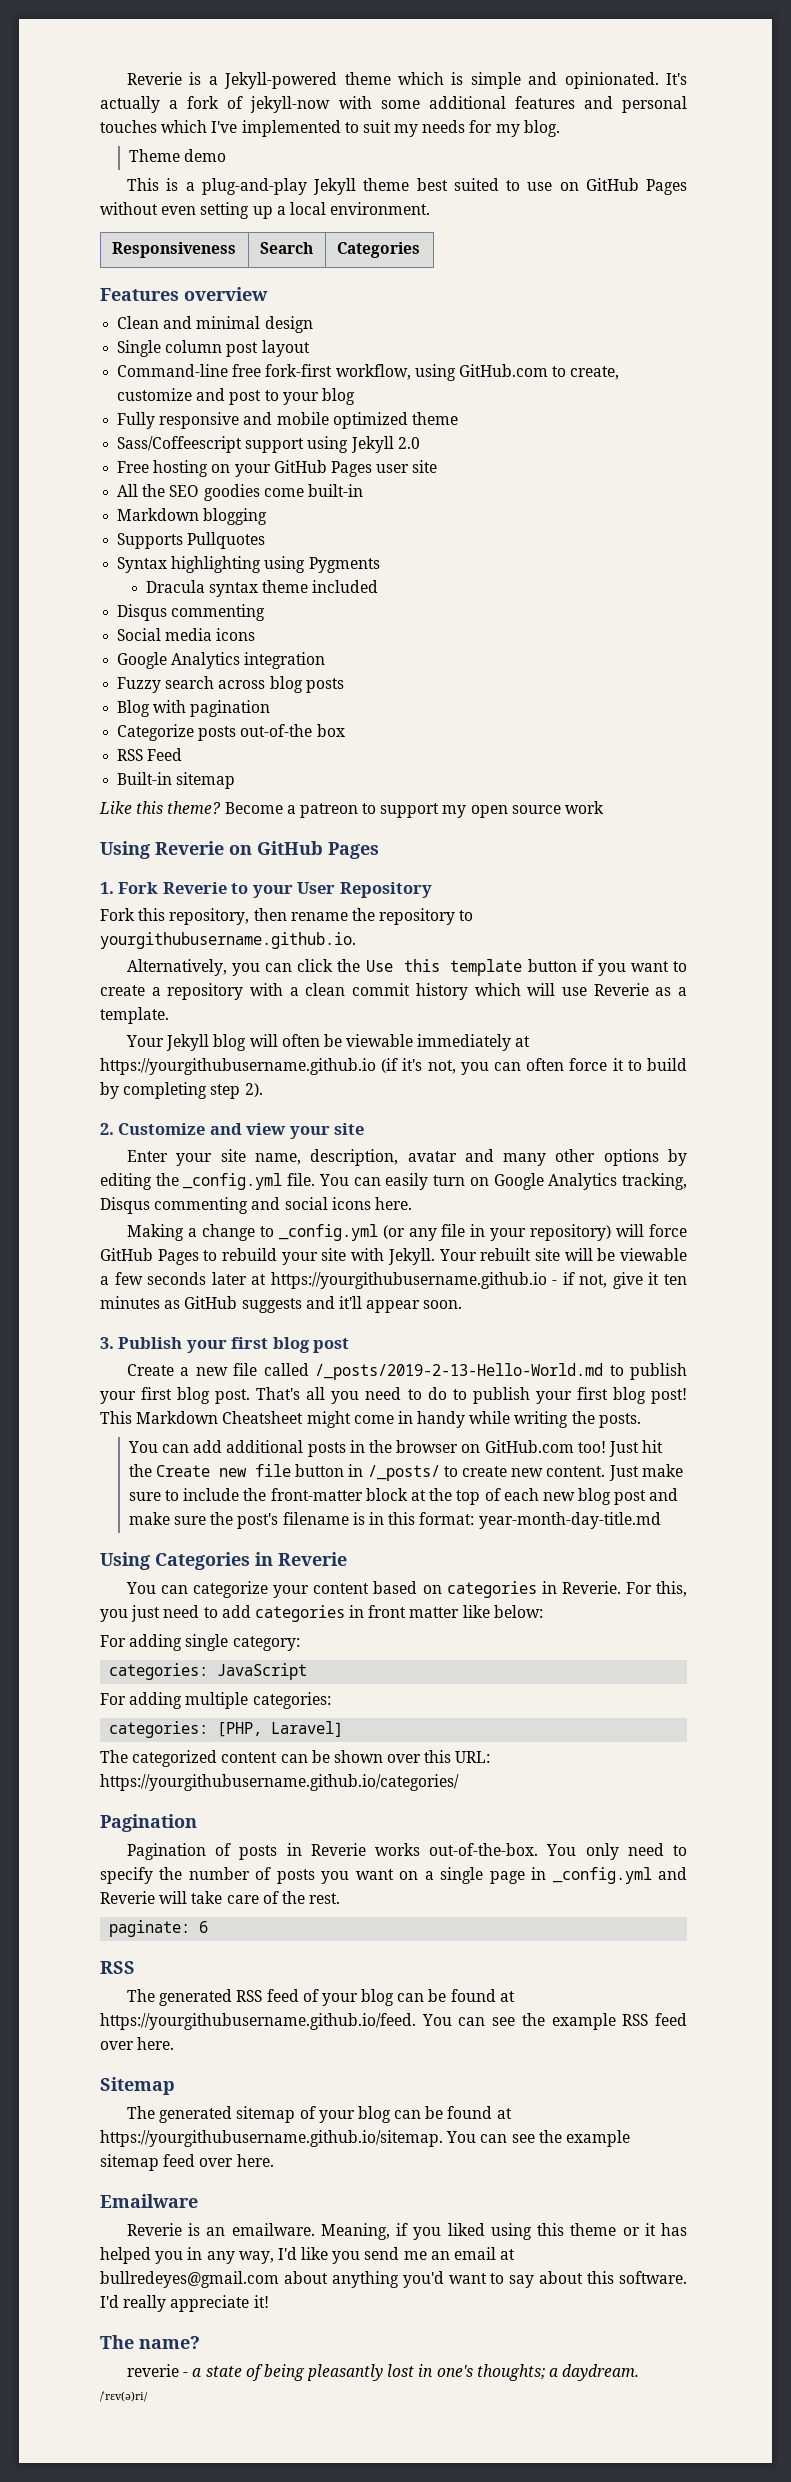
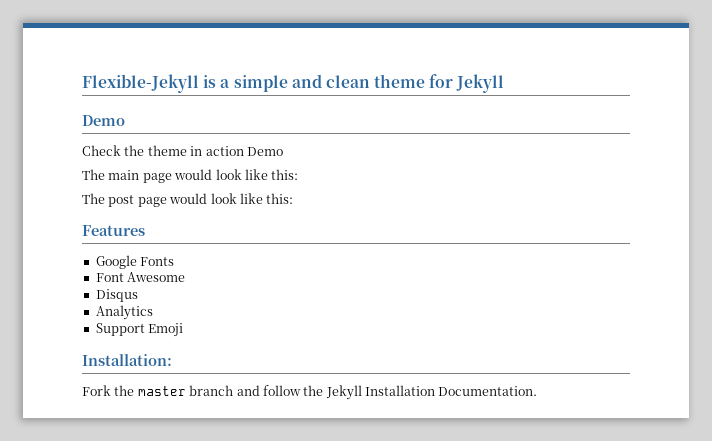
- Reverie is a Jekyll-powered theme which is simple and opinionated. It's actually a fork of jekyll-now with some additional features and personal touches which I've implemented to suit my needs for my blog.
- Theme demo
- This is a plug-and-play Jekyll theme best suited to use on GitHub Pages without even setting up a local environment.
- Responsiveness | Search | Categories
- Features overview
- Clean and minimal design
- Single column post layout
- Command-line free fork-first workflow, using GitHub.com to create, customize and post to your blog
- Fully responsive and mobile optimized theme
- Sass/Coffeescript support using Jekyll 2.0
- Free hosting on your GitHub Pages user site
- All the SEO goodies come built-in
- Markdown blogging
- Supports Pullquotes
- Syntax highlighting using Pygments
- Dracula syntax theme included
- Disqus commenting
- Social media icons
- Google Analytics integration
- Fuzzy search across blog posts
- Blog with pagination
- Categorize posts out-of-the box
- RSS Feed
- Built-in sitemap
- Like this theme? Become a patreon to support my open source work
- Using Reverie on GitHub Pages
- 1. Fork Reverie to your User Repository
- Fork this repository, then rename the repository to yourgithubusername.github.io.
- Alternatively, you can click the Use this template button if you want to create a repository with a clean commit history which will use Reverie as a template.
- Your Jekyll blog will often be viewable immediately at https://yourgithubusername.github.io (if it's not, you can often force it to build by completing step 2).
- 2. Customize and view your site
- Enter your site name, description, avatar and many other options by editing the _config.yml file. You can easily turn on Google Analytics tracking, Disqus commenting and social icons here.
- Making a change to _config.yml (or any file in your repository) will force GitHub Pages to rebuild your site with Jekyll. Your rebuilt site will be viewable a few seconds later at https://yourgithubusername.github.io - if not, give it ten minutes as GitHub suggests and it'll appear soon.
- 3. Publish your first blog post
- Create a new file called /_posts/2019-2-13-Hello-World.md to publish your first blog post. That's all you need to do to publish your first blog post! This Markdown Cheatsheet might come in handy while writing the posts.
- You can add additional posts in the browser on GitHub.com too! Just hit the Create new file button in /_posts/ to create new content. Just make sure to include the front-matter block at the top of each new blog post and make sure the post's filename is in this format: year-month-day-title.md
- Using Categories in Reverie
- You can categorize your content based on categories in Reverie. For this, you just need to add categories in front matter like below:
- For adding single category:
- categories: JavaScript
- For adding multiple categories:
- categories: [PHP, Laravel]
- The categorized content can be shown over this URL: https://yourgithubusername.github.io/categories/
- Pagination
- Pagination of posts in Reverie works out-of-the-box. You only need to specify the number of posts you want on a single page in _config.yml and Reverie will take care of the rest.
- paginate: 6
- RSS
- The generated RSS feed of your blog can be found at https://yourgithubusername.github.io/feed. You can see the example RSS feed over here.
- Sitemap
- The generated sitemap of your blog can be found at https://yourgithubusername.github.io/sitemap. You can see the example sitemap feed over here.
- Emailware
- Reverie is an emailware. Meaning, if you liked using this theme or it has helped you in any way, I'd like you send me an email at bullredeyes@gmail.com about anything you'd want to say about this software. I'd really appreciate it!
- The name?
- reverie - a state of being pleasantly lost in one's thoughts; a daydream.
- /ˈrɛv(ə)ri/
+ Flexible-Jekyll is a simple and clean theme for Jekyll
+ Demo
+ Check the theme in action Demo
+ The main page would look like this:
+ The post page would look like this:
+ Features
+ Google Fonts
+ Font Awesome
+ Disqus
+ Analytics
+ Support Emoji
+ Installation:
+ Fork the master branch and follow the Jekyll Installation Documentation.

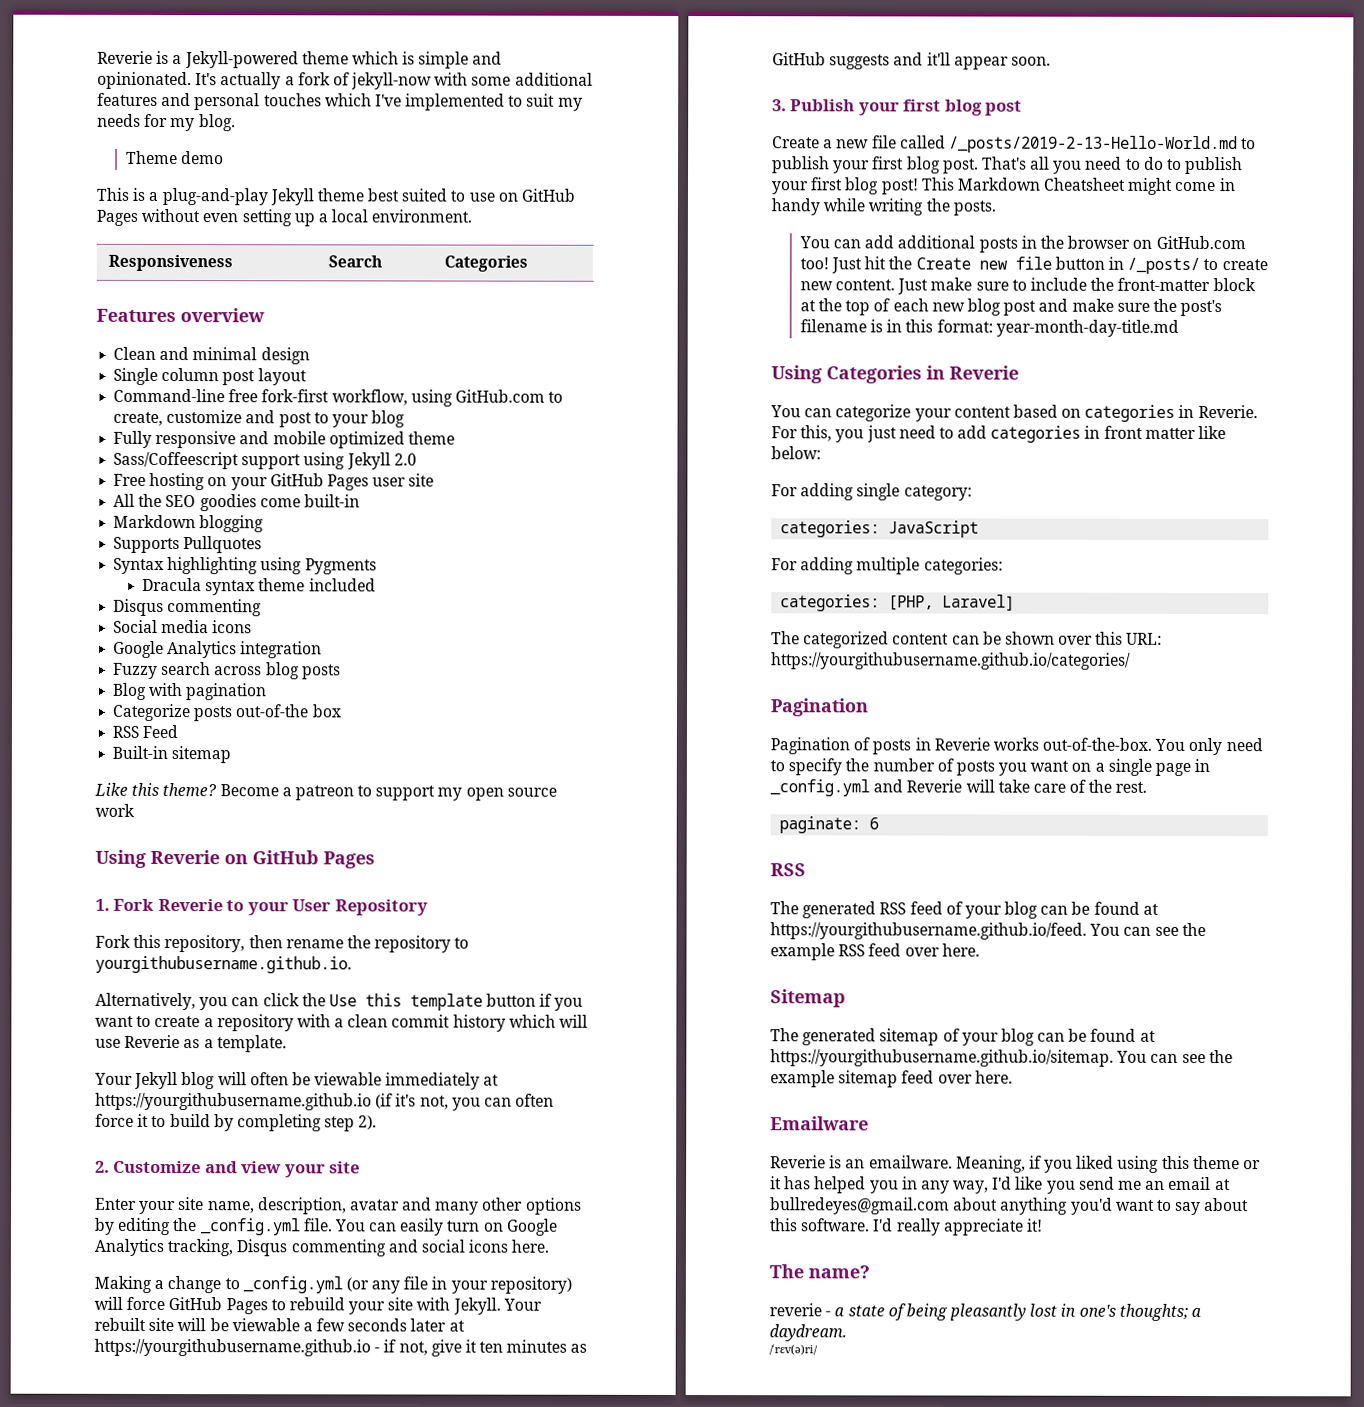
- Flexible-Jekyll is a simple and clean theme for Jekyll
- Demo
- Check the theme in action Demo
- The main page would look like this:
- The post page would look like this:
- Features
- Google Fonts
- Font Awesome
- Disqus
- Analytics
- Support Emoji
- Installation:
- Fork the master branch and follow the Jekyll Installation Documentation.
+ Reverie is a Jekyll-powered theme which is simple and opinionated. It's actually a fork of jekyll-now with some additional features and personal touches which I've implemented to suit my needs for my blog.
+ Theme demo
+ This is a plug-and-play Jekyll theme best suited to use on GitHub Pages without even setting up a local environment.
+ Responsiveness | Search | Categories
+ Features overview
+ Clean and minimal design
+ Single column post layout
+ Command-line free fork-first workflow, using GitHub.com to create, customize and post to your blog
+ Fully responsive and mobile optimized theme
+ Sass/Coffeescript support using Jekyll 2.0
+ Free hosting on your GitHub Pages user site
+ All the SEO goodies come built-in
+ Markdown blogging
+ Supports Pullquotes
+ Syntax highlighting using Pygments
+ Dracula syntax theme included
+ Disqus commenting
+ Social media icons
+ Google Analytics integration
+ Fuzzy search across blog posts
+ Blog with pagination
+ Categorize posts out-of-the box
+ RSS Feed
+ Built-in sitemap
+ Like this theme? Become a patreon to support my open source work
+ Using Reverie on GitHub Pages
+ 1. Fork Reverie to your User Repository
+ Fork this repository, then rename the repository to yourgithubusername.github.io.
+ Alternatively, you can click the Use this template button if you want to create a repository with a clean commit history which will use Reverie as a template.
+ Your Jekyll blog will often be viewable immediately at https://yourgithubusername.github.io (if it's not, you can often force it to build by completing step 2).
+ 2. Customize and view your site
+ Enter your site name, description, avatar and many other options by editing the _config.yml file. You can easily turn on Google Analytics tracking, Disqus commenting and social icons here.
+ Making a change to _config.yml (or any file in your repository) will force GitHub Pages to rebuild your site with Jekyll. Your rebuilt site will be viewable a few seconds later at https://yourgithubusername.github.io - if not, give it ten minutes as GitHub suggests and it'll appear soon.
+ 3. Publish your first blog post
+ Create a new file called /_posts/2019-2-13-Hello-World.md to publish your first blog post. That's all you need to do to publish your first blog post! This Markdown Cheatsheet might come in handy while writing the posts.
+ You can add additional posts in the browser on GitHub.com too! Just hit the Create new file button in /_posts/ to create new content. Just make sure to include the front-matter block at the top of each new blog post and make sure the post's filename is in this format: year-month-day-title.md
+ Using Categories in Reverie
+ You can categorize your content based on categories in Reverie. For this, you just need to add categories in front matter like below:
+ For adding single category:
+ categories: JavaScript
+ For adding multiple categories:
+ categories: [PHP, Laravel]
+ The categorized content can be shown over this URL: https://yourgithubusername.github.io/categories/
+ Pagination
+ Pagination of posts in Reverie works out-of-the-box. You only need to specify the number of posts you want on a single page in _config.yml and Reverie will take care of the rest.
+ paginate: 6
+ RSS
+ The generated RSS feed of your blog can be found at https://yourgithubusername.github.io/feed. You can see the example RSS feed over here.
+ Sitemap
+ The generated sitemap of your blog can be found at https://yourgithubusername.github.io/sitemap. You can see the example sitemap feed over here.
+ Emailware
+ Reverie is an emailware. Meaning, if you liked using this theme or it has helped you in any way, I'd like you send me an email at bullredeyes@gmail.com about anything you'd want to say about this software. I'd really appreciate it!
+ The name?
+ reverie - a state of being pleasantly lost in one's thoughts; a daydream.
+ /ˈrɛv(ə)ri/

